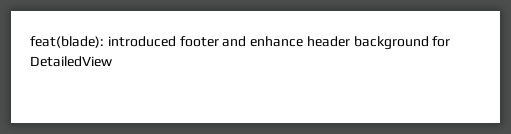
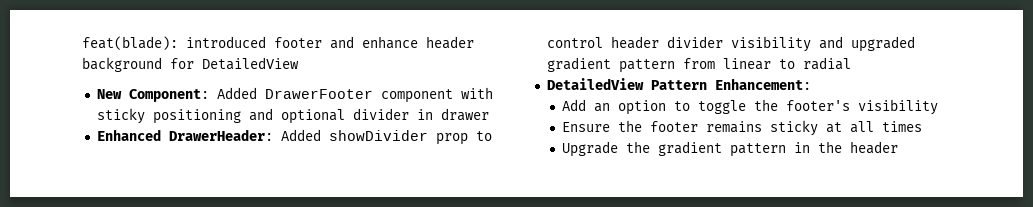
+ New Component: Added DrawerFooter component with sticky positioning and optional divider in drawer
+ Enhanced DrawerHeader: Added showDivider prop to control header divider visibility and upgraded gradient pattern from linear to radial
+ DetailedView Pattern Enhancement:
+ Add an option to toggle the footer's visibility
+ Ensure the footer remains sticky at all times
+ Upgrade the gradient pattern in the header

